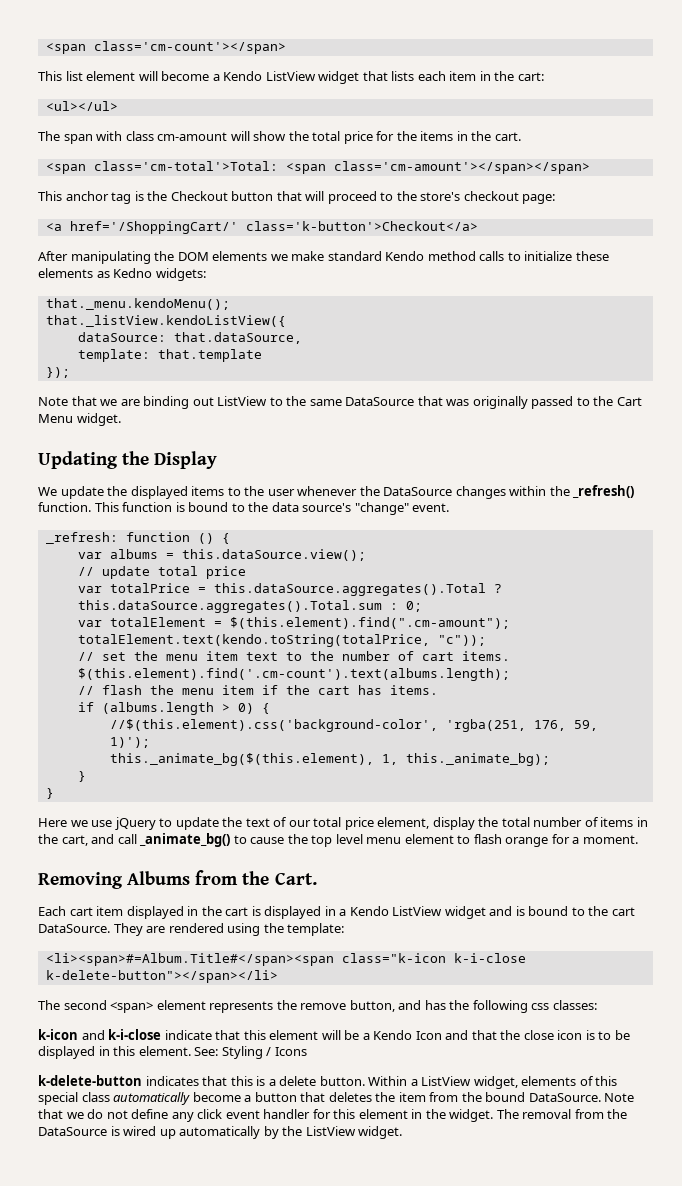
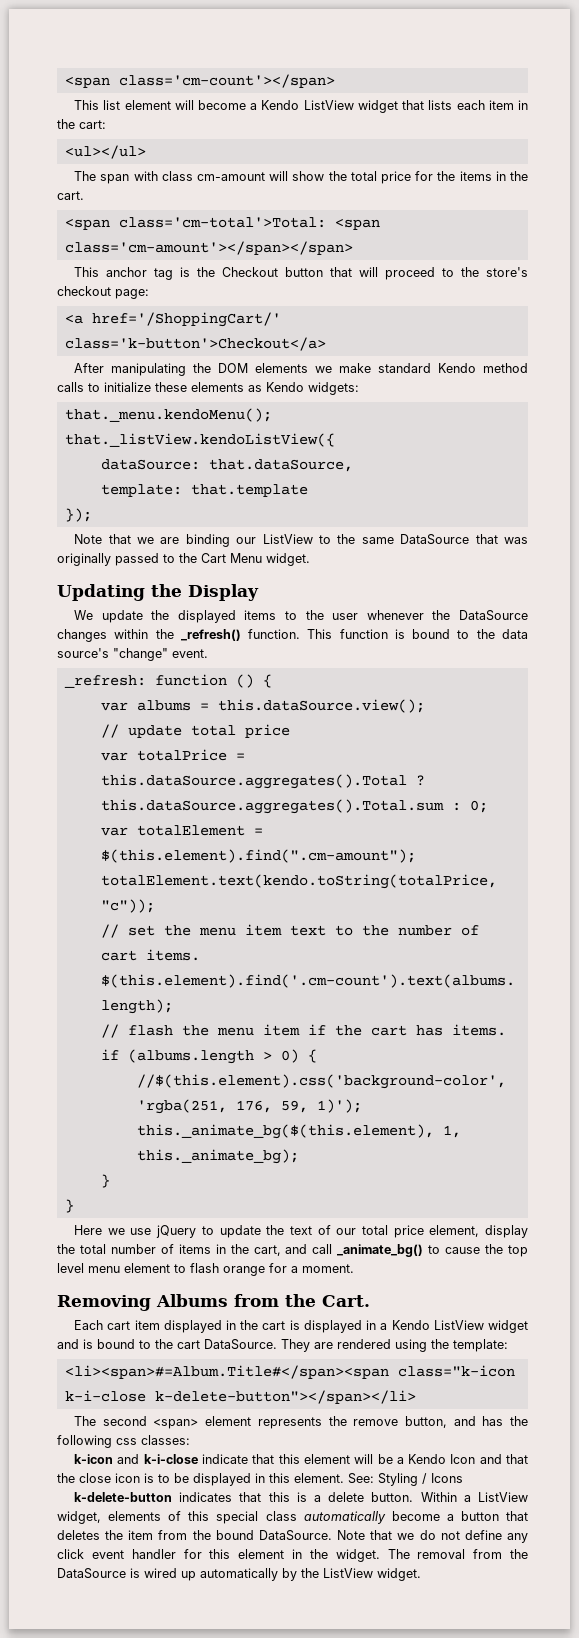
- After manipulating the DOM elements we make standard Kendo method calls to initialize these elements as Kedno widgets:
+ After manipulating the DOM elements we make standard Kendo method calls to initialize these elements as Kendo widgets:
- Note that we are binding out ListView to the same DataSource that was originally passed to the Cart Menu widget.
+ Note that we are binding our ListView to the same DataSource that was originally passed to the Cart Menu widget.

